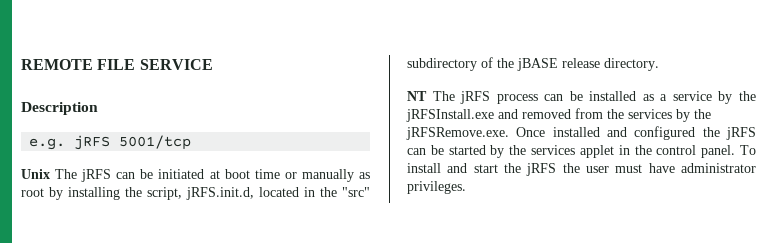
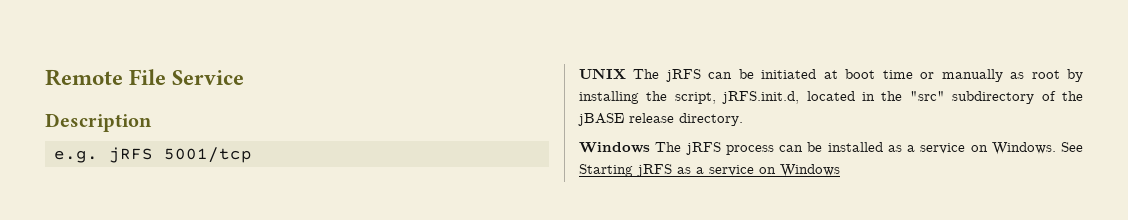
- REMOTE FILE SERVICE
+ Remote File Service
- Unix The jRFS can be initiated at boot time or manually as root by installing the script, jRFS.init.d, located in the "src" subdirectory of the jBASE release directory.
+ UNIX The jRFS can be initiated at boot time or manually as root by installing the script, jRFS.init.d, located in the "src" subdirectory of the jBASE release directory.
- NT The jRFS process can be installed as a service by the jRFSInstall.exe and removed from the services by the jRFSRemove.exe. Once installed and configured the jRFS can be started by the services applet in the control panel. To install and start the jRFS the user must have administrator privileges.
+ Windows The jRFS process can be installed as a service on Windows. See Starting jRFS as a service on Windows

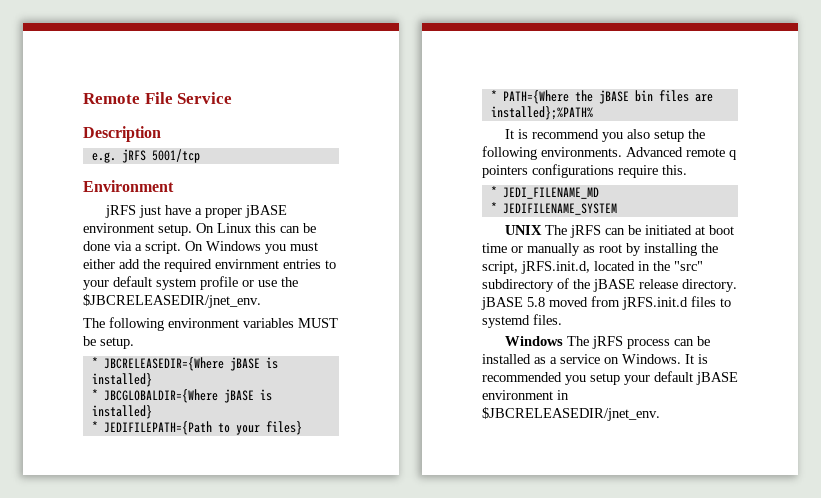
+ Environment
+ jRFS just have a proper jBASE environment setup. On Linux this can be done via a script. On Windows you must either add the required envirnment entries to your default system profile or use the $JBCRELEASEDIR/jnet_env.
+ The following environment variables MUST be setup.
+ * JBCRELEASEDIR={Where jBASE is installed}
+ * JBCGLOBALDIR={Where jBASE is installed}
+ * JEDIFILEPATH={Path to your files}
+ * PATH={Where the jBASE bin files are installed};%PATH%
+ It is recommend you also setup the following environments. Advanced remote q pointers configurations require this.
+ * JEDI_FILENAME_MD
+ * JEDIFILENAME_SYSTEM
- UNIX The jRFS can be initiated at boot time or manually as root by installing the script, jRFS.init.d, located in the "src" subdirectory of the jBASE release directory.
+ UNIX The jRFS can be initiated at boot time or manually as root by installing the script, jRFS.init.d, located in the "src" subdirectory of the jBASE release directory. jBASE 5.8 moved from jRFS.init.d files to systemd files.
- See Starting jRFS as a service on Windows
+ It is recommended you setup your default jBASE environment in $JBCRELEASEDIR/jnet_env.

